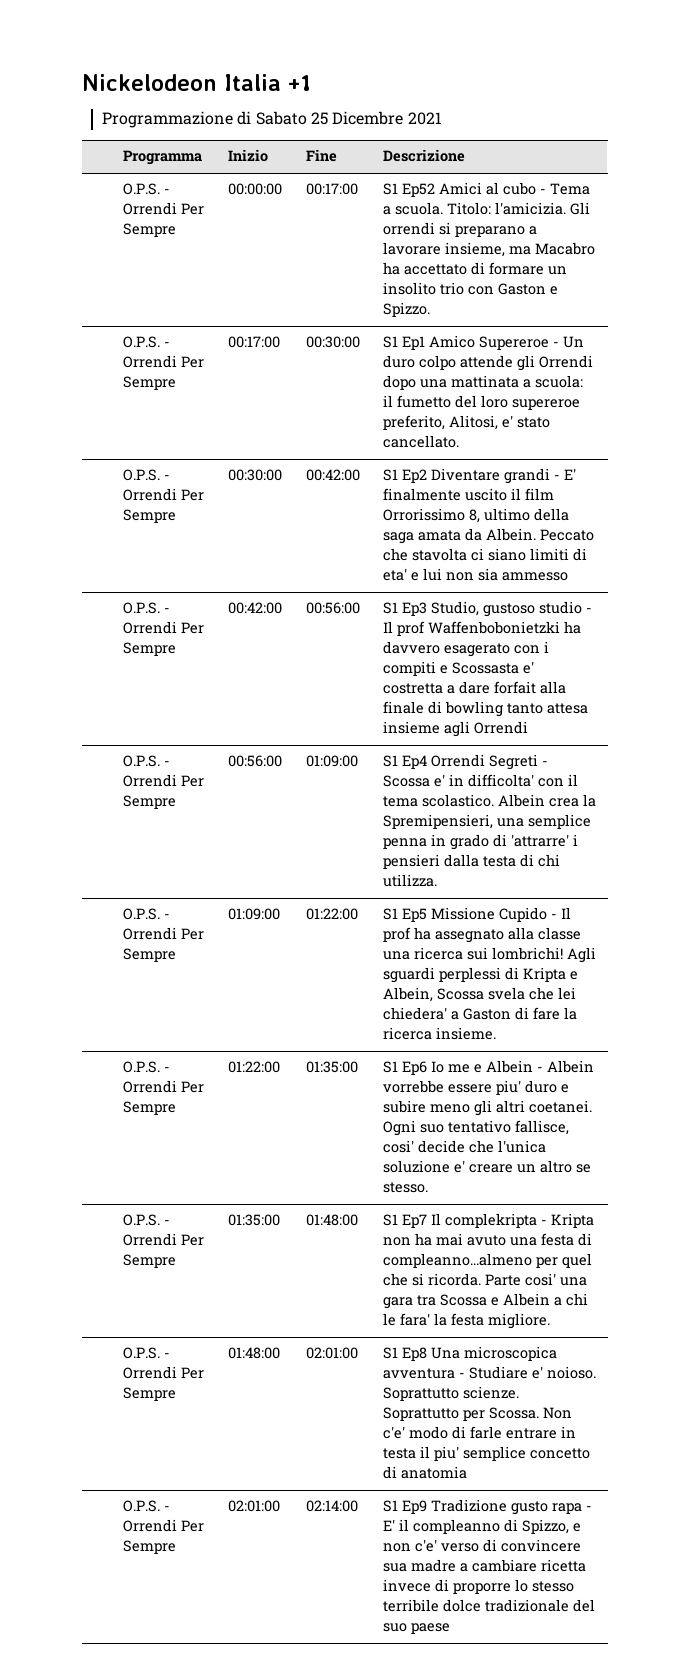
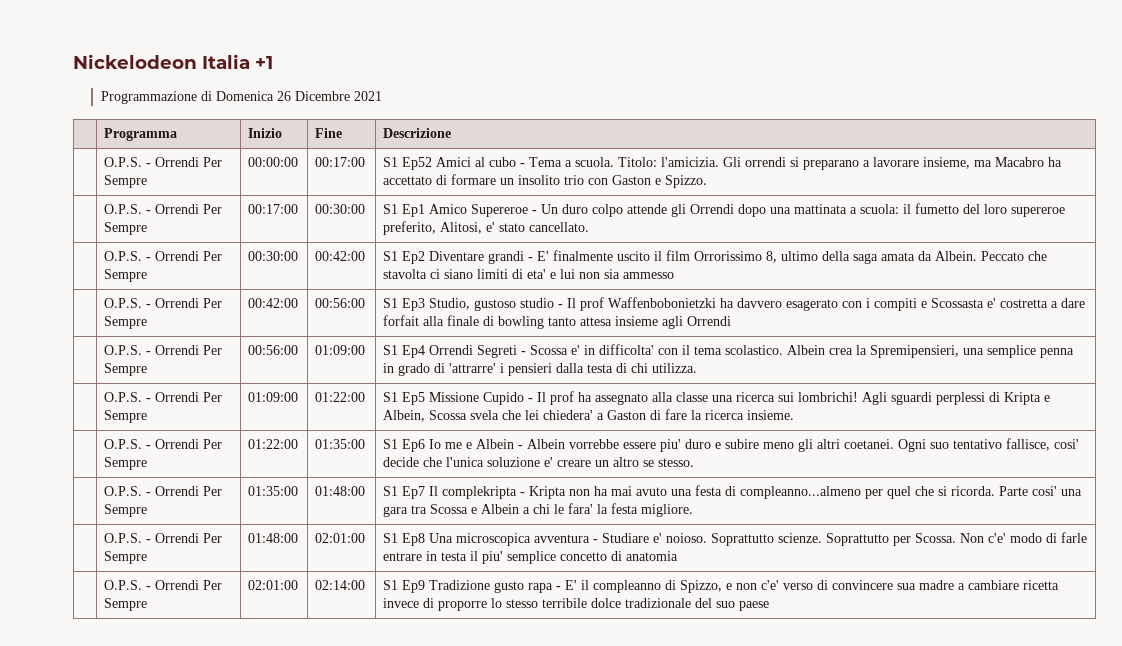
- Programmazione di Sabato 25 Dicembre 2021
+ Programmazione di Domenica 26 Dicembre 2021

